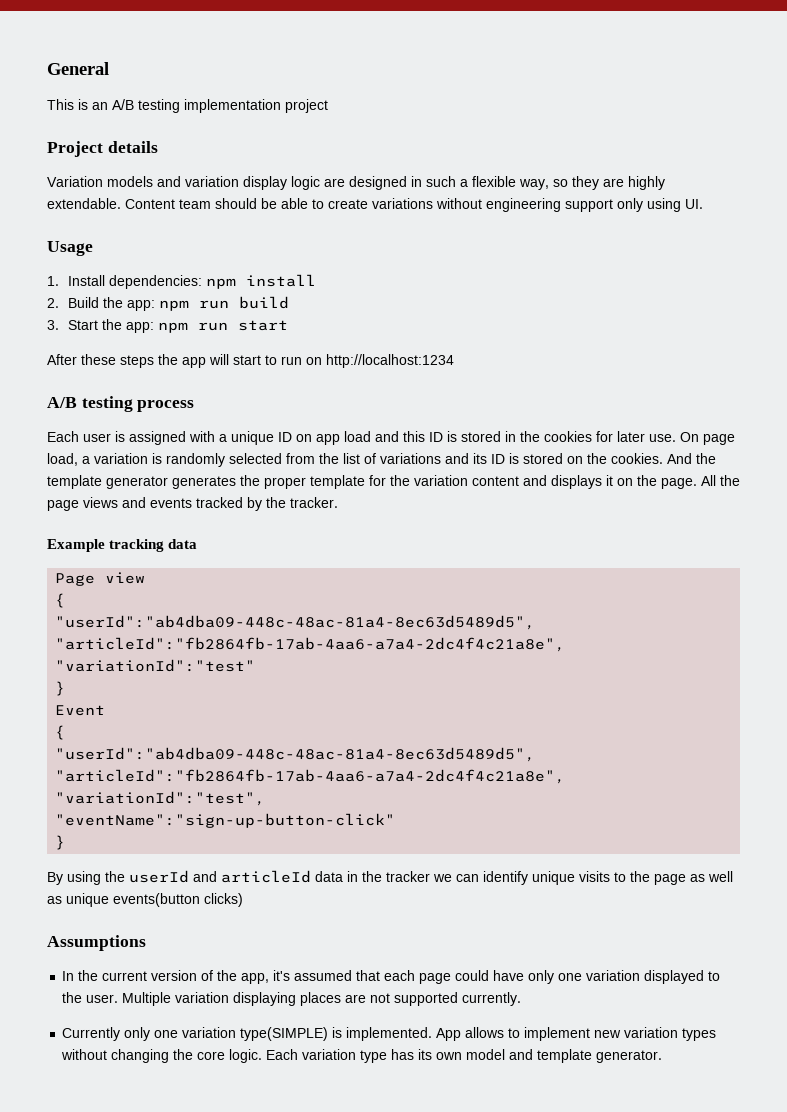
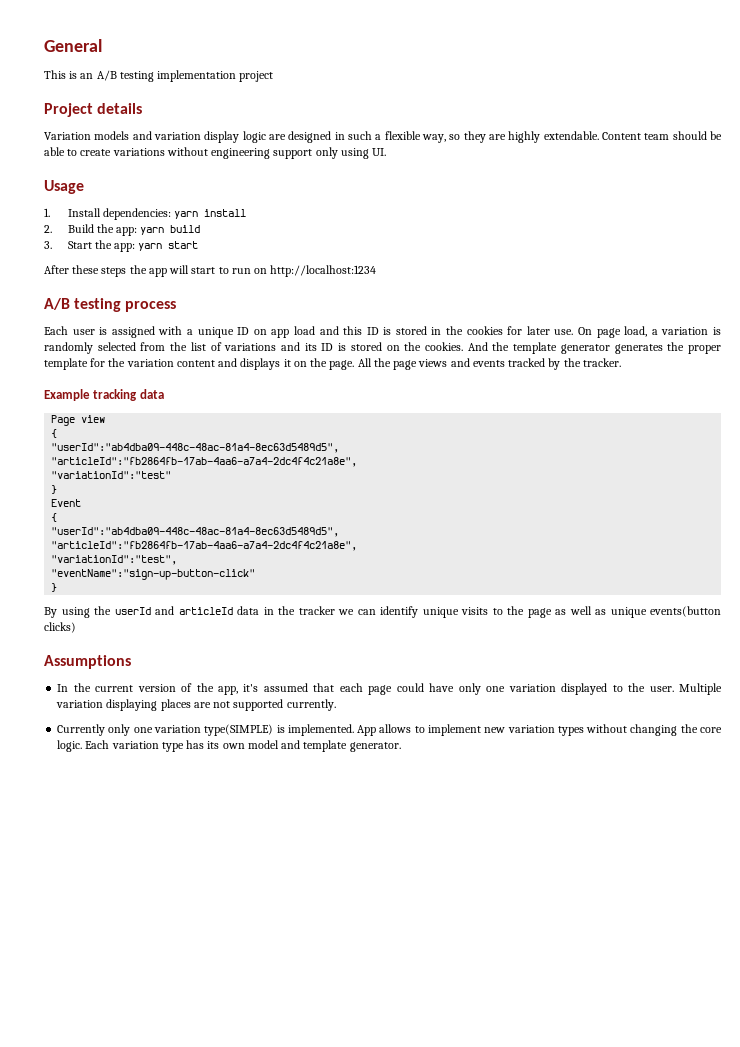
- 1. Install dependencies: npm install
+ 1. Install dependencies: yarn install
- 2. Build the app: npm run build
+ 2. Build the app: yarn build
- 3. Start the app: npm run start
+ 3. Start the app: yarn start

